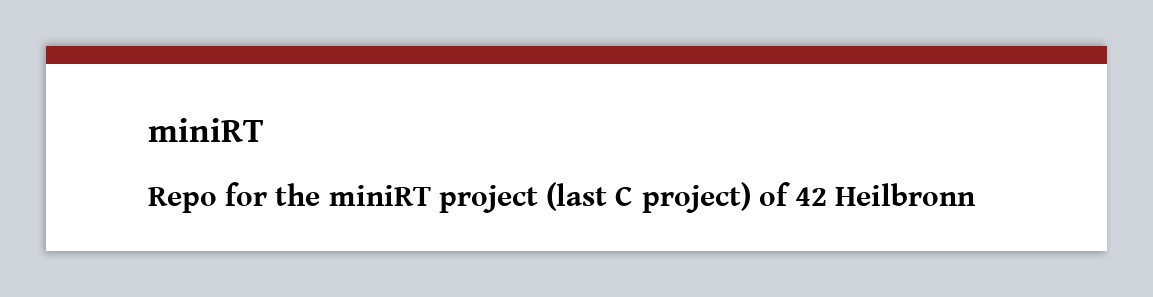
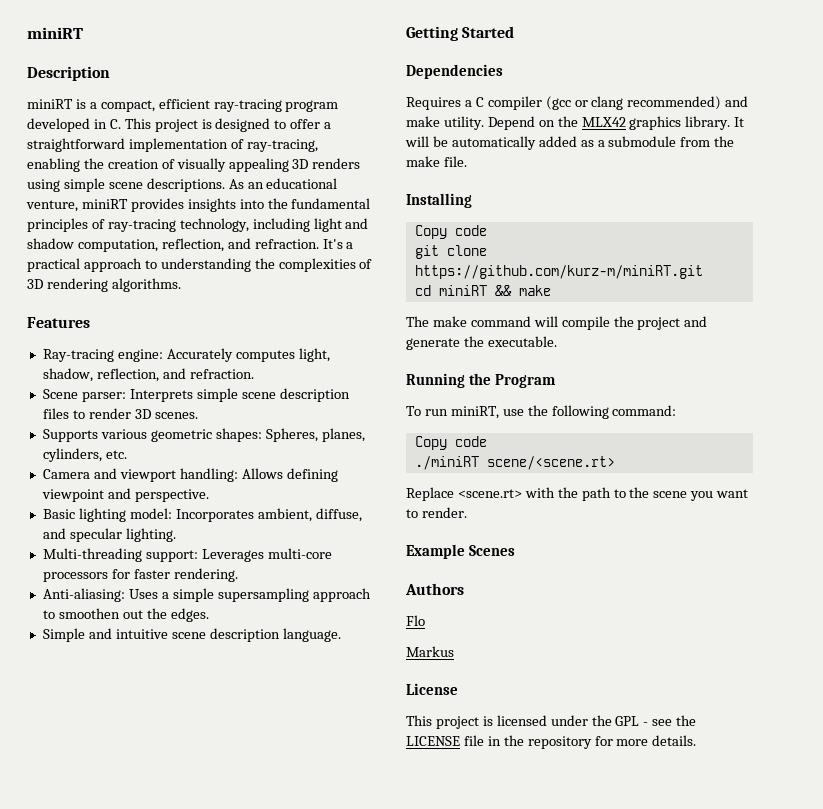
- Repo for the miniRT project (last C project) of 42 Heilbronn
+ Description
+ miniRT is a compact, efficient ray-tracing program developed in C. This project is designed to offer a straightforward implementation of ray-tracing, enabling the creation of visually appealing 3D renders using simple scene descriptions. As an educational venture, miniRT provides insights into the fundamental principles of ray-tracing technology, including light and shadow computation, reflection, and refraction. It's a practical approach to understanding the complexities of 3D rendering algorithms.
+ Features
+ Ray-tracing engine: Accurately computes light, shadow, reflection, and refraction.
+ Scene parser: Interprets simple scene description files to render 3D scenes.
+ Supports various geometric shapes: Spheres, planes, cylinders, etc.
+ Camera and viewport handling: Allows defining viewpoint and perspective.
+ Basic lighting model: Incorporates ambient, diffuse, and specular lighting.
+ Multi-threading support: Leverages multi-core processors for faster rendering.
+ Anti-aliasing: Uses a simple supersampling approach to smoothen out the edges.
+ Simple and intuitive scene description language.
+ Getting Started
+ Dependencies
+ Requires a C compiler (gcc or clang recommended) and make utility. Depend on the MLX42 graphics library. It will be automatically added as a submodule from the make file.
+ Installing
+ Copy code
+ git clone https://github.com/kurz-m/miniRT.git
+ cd miniRT && make
+ The make command will compile the project and generate the executable.
+ Running the Program
+ To run miniRT, use the following command:
+ Copy code
+ ./miniRT scene/<scene.rt>
+ Replace <scene.rt> with the path to the scene you want to render.
+ Example Scenes
+ Authors
+ Flo
+ Markus
+ License
+ This project is licensed under the GPL - see the LICENSE file in the repository for more details.

